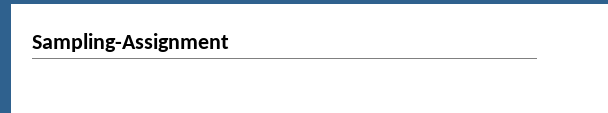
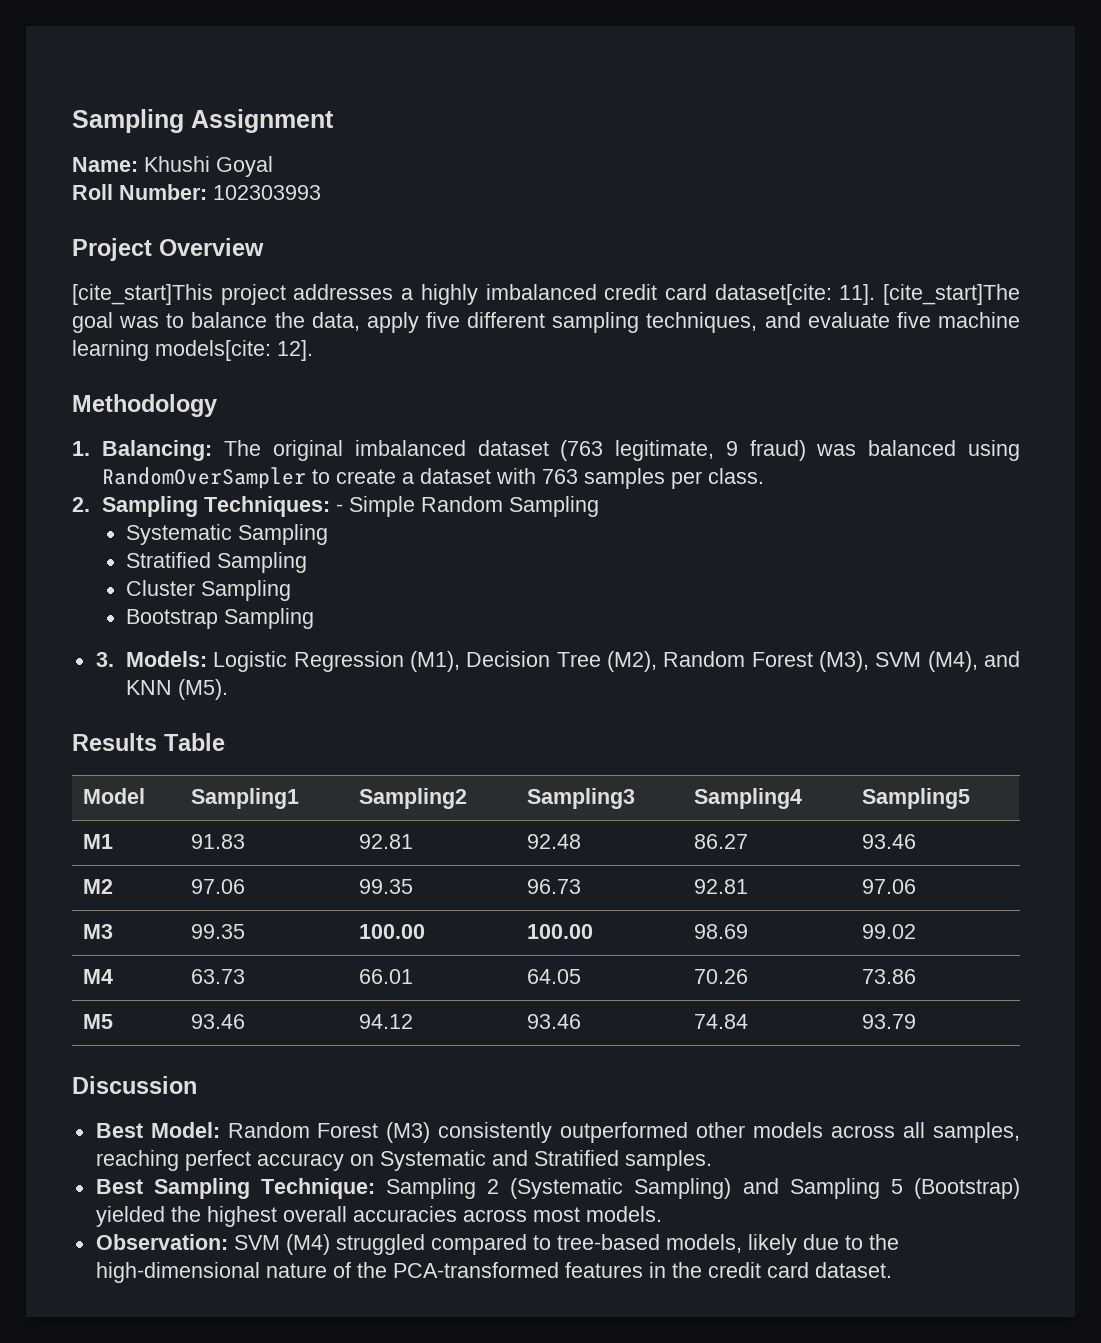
- Sampling-Assignment
+ Sampling Assignment
+ Name: Khushi Goyal
+ Roll Number: 102303993
+ Project Overview
+ [cite_start]This project addresses a highly imbalanced credit card dataset[cite: 11]. [cite_start]The goal was to balance the data, apply five different sampling techniques, and evaluate five machine learning models[cite: 12].
+ Methodology
+ 1. Balancing: The original imbalanced dataset (763 legitimate, 9 fraud) was balanced using RandomOverSampler to create a dataset with 763 samples per class.
+ 2. Sampling Techniques: - Simple Random Sampling
+ Systematic Sampling
+ Stratified Sampling
+ Cluster Sampling
+ Bootstrap Sampling
+ 3. Models: Logistic Regression (M1), Decision Tree (M2), Random Forest (M3), SVM (M4), and KNN (M5).
+ Results Table
+ Model | Sampling1 | Sampling2 | Sampling3 | Sampling4 | Sampling5
+ M1 | 91.83 | 92.81 | 92.48 | 86.27 | 93.46
+ M2 | 97.06 | 99.35 | 96.73 | 92.81 | 97.06
+ M3 | 99.35 | 100.00 | 100.00 | 98.69 | 99.02
+ M4 | 63.73 | 66.01 | 64.05 | 70.26 | 73.86
+ M5 | 93.46 | 94.12 | 93.46 | 74.84 | 93.79
+ Discussion
+ Best Model: Random Forest (M3) consistently outperformed other models across all samples, reaching perfect accuracy on Systematic and Stratified samples.
+ Best Sampling Technique: Sampling 2 (Systematic Sampling) and Sampling 5 (Bootstrap) yielded the highest overall accuracies across most models.
+ Observation: SVM (M4) struggled compared to tree-based models, likely due to the high-dimensional nature of the PCA-transformed features in the credit card dataset.

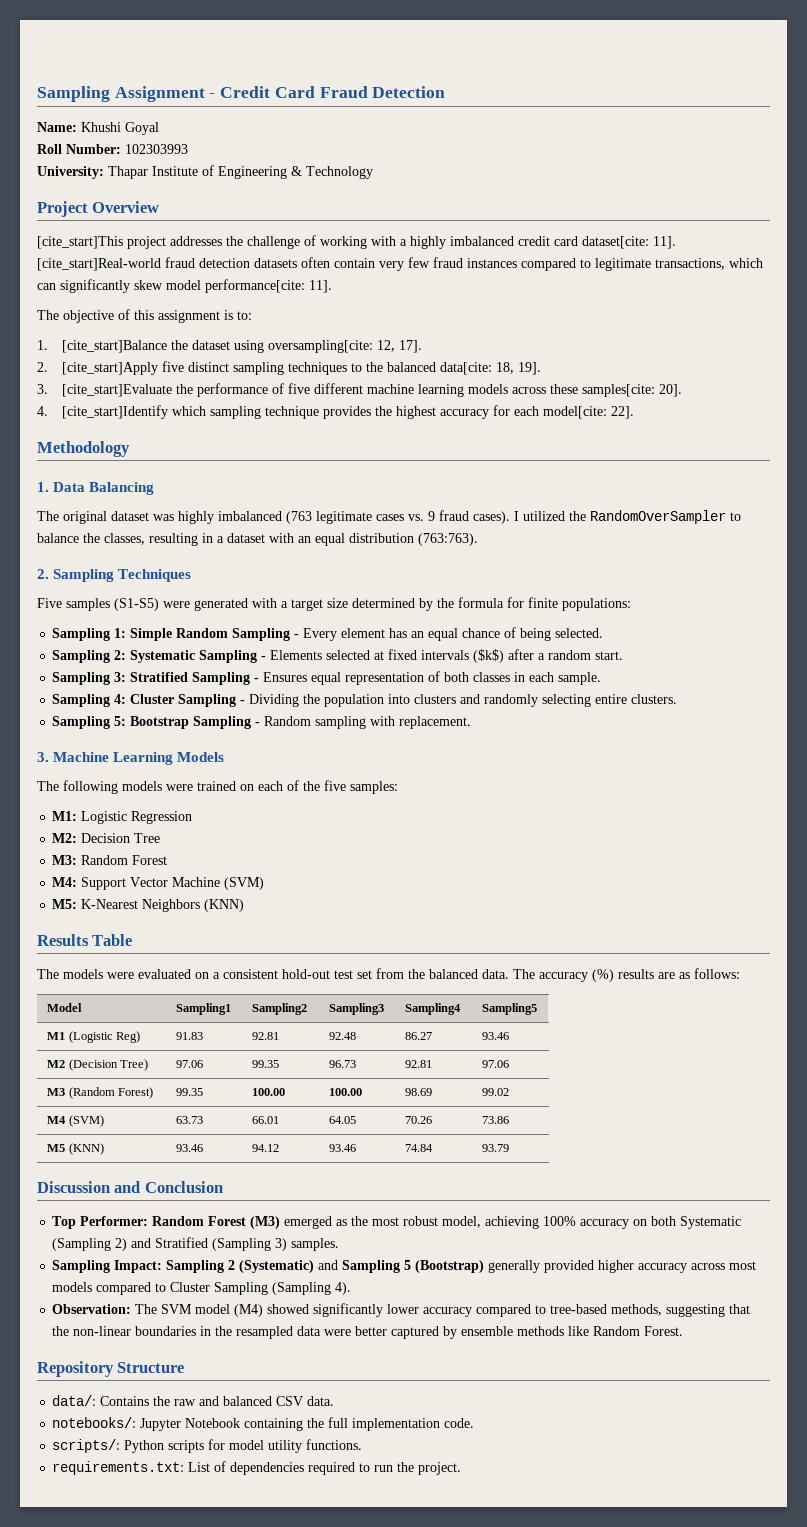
- Sampling Assignment
+ Sampling Assignment - Credit Card Fraud Detection
+ University: Thapar Institute of Engineering & Technology
- [cite_start]This project addresses a highly imbalanced credit card dataset[cite: 11].
+ [cite_start]This project addresses the challenge of working with a highly imbalanced credit card dataset[cite: 11].
- [cite_start]The goal was to balance the data, apply five different sampling techniques, and evaluate five machine learning models[cite: 12].
+ [cite_start]Real-world fraud detection datasets often contain very few fraud instances compared to legitimate transactions, which can significantly skew model performance[cite: 11].
+ The objective of this assignment is to:
+ 1. [cite_start]Balance the dataset using oversampling[cite: 12, 17].
+ 2. [cite_start]Apply five distinct sampling techniques to the balanced data[cite: 18, 19].
+ 3. [cite_start]Evaluate the performance of five different machine learning models across these samples[cite: 20].
+ 4. [cite_start]Identify which sampling technique provides the highest accuracy for each model[cite: 22].
  Methodology
- 1. Balancing: The original imbalanced dataset (763 legitimate, 9 fraud) was balanced using RandomOverSampler to create a dataset with 763 samples per class.
- 2. Sampling Techniques: - Simple Random Sampling
- Systematic Sampling
- Stratified Sampling
- Cluster Sampling
- Bootstrap Sampling
- 3. Models: Logistic Regression (M1), Decision Tree (M2), Random Forest (M3), SVM (M4), and KNN (M5).
+ 1. Data Balancing
+ The original dataset was highly imbalanced (763 legitimate cases vs. 9 fraud cases). I utilized the RandomOverSampler to balance the classes, resulting in a dataset with an equal distribution (763:763).
+ 2. Sampling Techniques
+ Five samples (S1-S5) were generated with a target size determined by the formula for finite populations:
+ Sampling 1: Simple Random Sampling - Every element has an equal chance of being selected.
+ Sampling 2: Systematic Sampling - Elements selected at fixed intervals ($k$) after a random start.
+ Sampling 3: Stratified Sampling - Ensures equal representation of both classes in each sample.
+ Sampling 4: Cluster Sampling - Dividing the population into clusters and randomly selecting entire clusters.
+ Sampling 5: Bootstrap Sampling - Random sampling with replacement.
+ 3. Machine Learning Models
+ The following models were trained on each of the five samples:
+ M1: Logistic Regression
+ M2: Decision Tree
+ M3: Random Forest
+ M4: Support Vector Machine (SVM)
+ M5: K-Nearest Neighbors (KNN)
  Results Table
+ The models were evaluated on a consistent hold-out test set from the balanced data. The accuracy (%) results are as follows:
- M1 | 91.83 | 92.81 | 92.48 | 86.27 | 93.46
+ M1 (Logistic Reg) | 91.83 | 92.81 | 92.48 | 86.27 | 93.46
- M2 | 97.06 | 99.35 | 96.73 | 92.81 | 97.06
+ M2 (Decision Tree) | 97.06 | 99.35 | 96.73 | 92.81 | 97.06
- M3 | 99.35 | 100.00 | 100.00 | 98.69 | 99.02
+ M3 (Random Forest) | 99.35 | 100.00 | 100.00 | 98.69 | 99.02
- M4 | 63.73 | 66.01 | 64.05 | 70.26 | 73.86
+ M4 (SVM) | 63.73 | 66.01 | 64.05 | 70.26 | 73.86
- M5 | 93.46 | 94.12 | 93.46 | 74.84 | 93.79
+ M5 (KNN) | 93.46 | 94.12 | 93.46 | 74.84 | 93.79
- Discussion
- Best Model: Random Forest (M3) consistently outperformed other models across all samples, reaching perfect accuracy on Systematic and Stratified samples.
- Best Sampling Technique: Sampling 2 (Systematic Sampling) and Sampling 5 (Bootstrap) yielded the highest overall accuracies across most models.
- Observation: SVM (M4) struggled compared to tree-based models, likely due to the high-dimensional nature of the PCA-transformed features in the credit card dataset.
+ Discussion and Conclusion
+ Top Performer: Random Forest (M3) emerged as the most robust model, achieving 100% accuracy on both Systematic (Sampling 2) and Stratified (Sampling 3) samples.
+ Sampling Impact: Sampling 2 (Systematic) and Sampling 5 (Bootstrap) generally provided higher accuracy across most models compared to Cluster Sampling (Sampling 4).
+ Observation: The SVM model (M4) showed significantly lower accuracy compared to tree-based methods, suggesting that the non-linear boundaries in the resampled data were better captured by ensemble methods like Random Forest.
+ Repository Structure
+ data/: Contains the raw and balanced CSV data.
+ notebooks/: Jupyter Notebook containing the full implementation code.
+ scripts/: Python scripts for model utility functions.
+ requirements.txt: List of dependencies required to run the project.

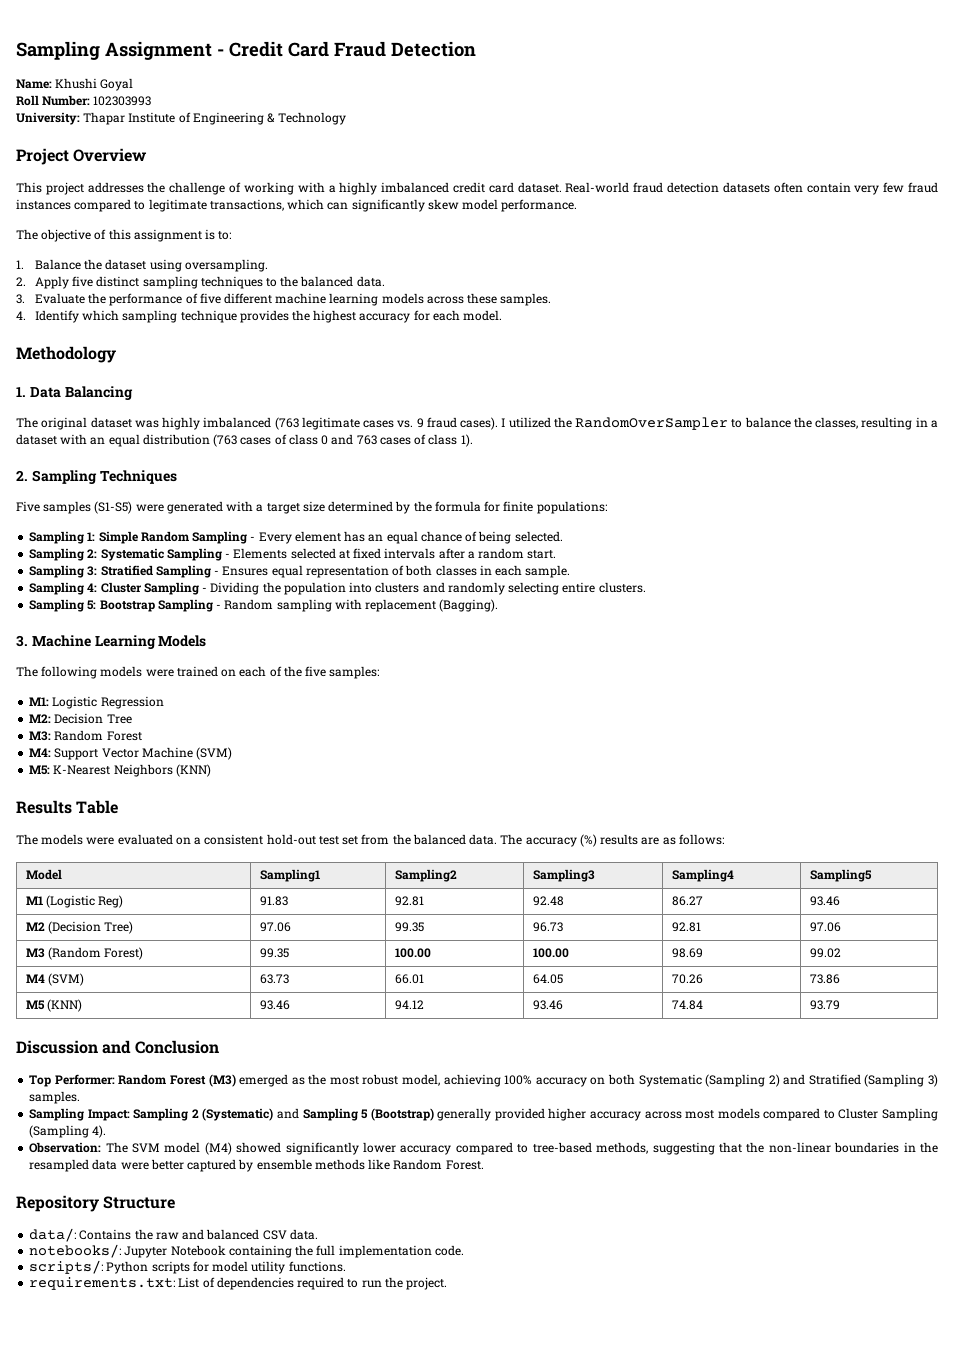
- [cite_start]This project addresses the challenge of working with a highly imbalanced credit card dataset[cite: 11]. [cite_start]Real-world fraud detection datasets often contain very few fraud instances compared to legitimate transactions, which can significantly skew model performance[cite: 11].
+ This project addresses the challenge of working with a highly imbalanced credit card dataset. Real-world fraud detection datasets often contain very few fraud instances compared to legitimate transactions, which can significantly skew model performance.
- 1. [cite_start]Balance the dataset using oversampling[cite: 12, 17].
- 2. [cite_start]Apply five distinct sampling techniques to the balanced data[cite: 18, 19].
- 3. [cite_start]Evaluate the performance of five different machine learning models across these samples[cite: 20].
+ 1. Balance the dataset using oversampling.
+ 2. Apply five distinct sampling techniques to the balanced data.
+ 3. Evaluate the performance of five different machine learning models across these samples.
- 4. [cite_start]Identify which sampling technique provides the highest accuracy for each model[cite: 22].
+ 4. Identify which sampling technique provides the highest accuracy for each model.
- I utilized the RandomOverSampler to balance the classes, resulting in a dataset with an equal distribution (763:763).
+ I utilized the RandomOverSampler to balance the classes, resulting in a dataset with an equal distribution (763 cases of class 0 and 763 cases of class 1).
- Sampling 2: Systematic Sampling - Elements selected at fixed intervals ($k$) after a random start.
+ Sampling 2: Systematic Sampling - Elements selected at fixed intervals after a random start.
- Sampling 5: Bootstrap Sampling - Random sampling with replacement.
+ Sampling 5: Bootstrap Sampling - Random sampling with replacement (Bagging).

